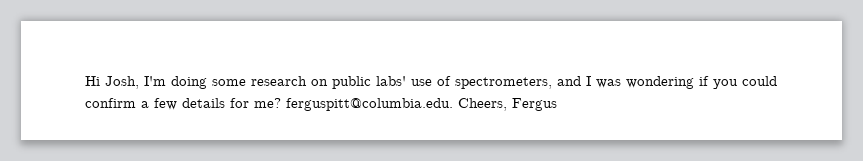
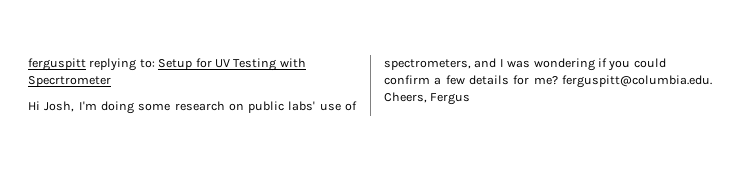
+ ferguspitt replying to: Setup for UV Testing with Specrtrometer

